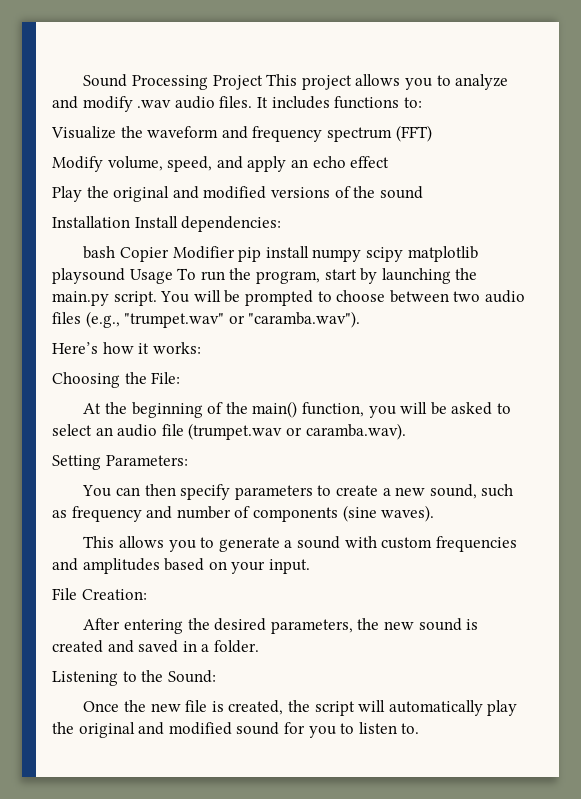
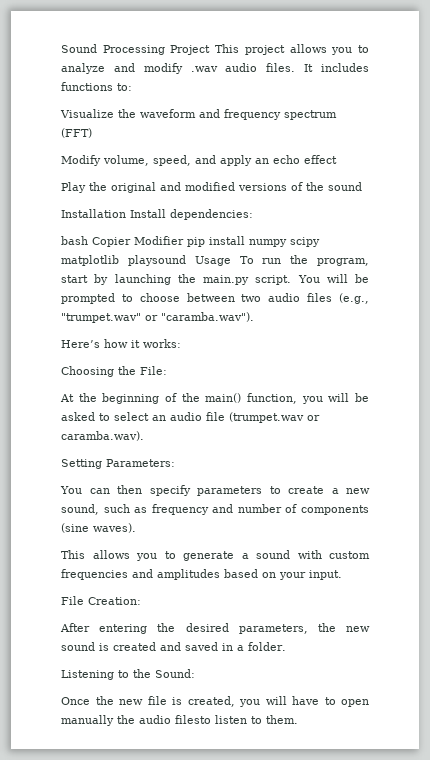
- Once the new file is created, the script will automatically play the original and modified sound for you to listen to.
+ Once the new file is created, you will have to open manually the audio filesto listen to them.

